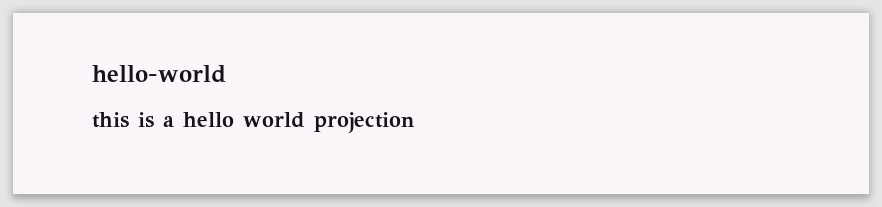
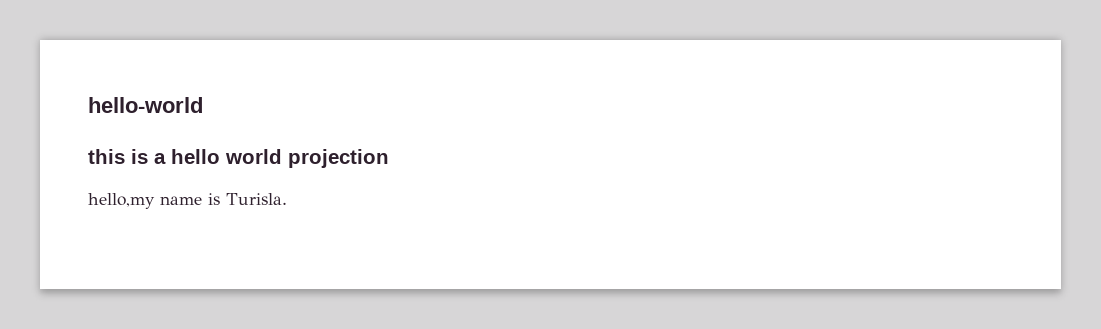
+ hello,my name is Turisla.

